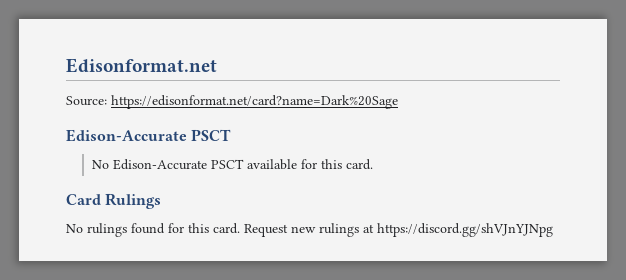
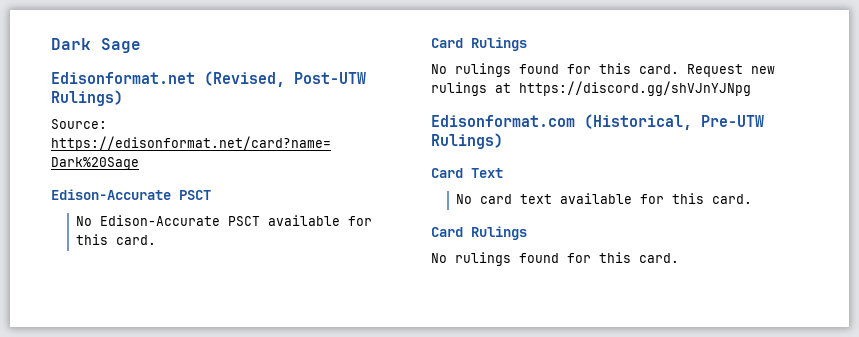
+ Dark Sage
- Edisonformat.net
+ Edisonformat.net (Revised, Post-UTW Rulings)
+ Edisonformat.com (Historical, Pre-UTW Rulings)
+ Card Text
+ No card text available for this card.
+ Card Rulings
+ No rulings found for this card.

